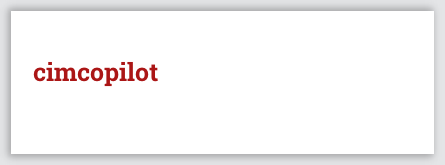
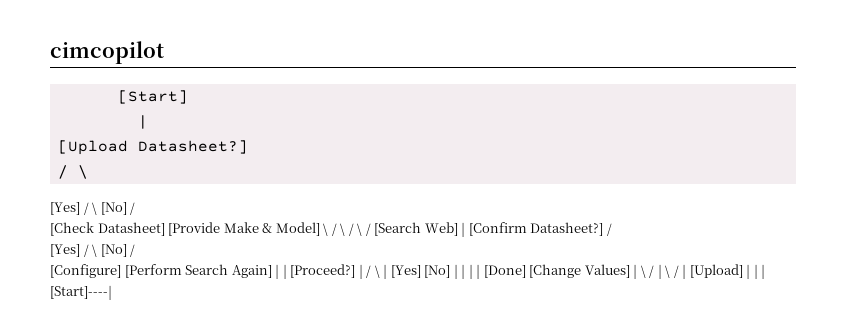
+ [Start]
+ |
+ [Upload Datasheet?]
+ / \
+ [Yes] / \ [No] /
+ [Check Datasheet] [Provide Make & Model] \ / \ / \ / [Search Web] | [Confirm Datasheet?] /
+ [Yes] / \ [No] /
+ [Configure] [Perform Search Again] | | [Proceed?] | / \ | [Yes] [No] | | | | [Done] [Change Values] | \ / | \ / | [Upload] | | | [Start]----|

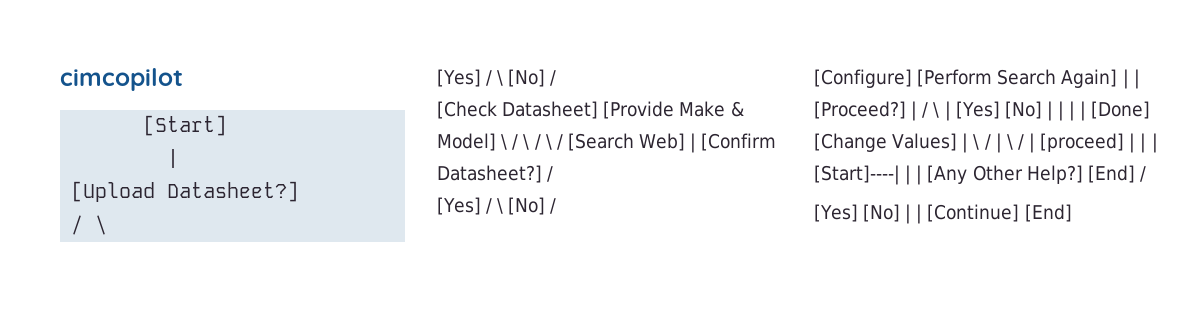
- | / \ | [Yes] [No] | | | | [Done] [Change Values] | \ / | \ / | [Upload] | | | [Start]----|
+ | / \ | [Yes] [No] | | | | [Done] [Change Values] | \ / | \ / | [proceed] | | | [Start]----| | | [Any Other Help?] [End] /
+ [Yes] [No] | | [Continue] [End]

